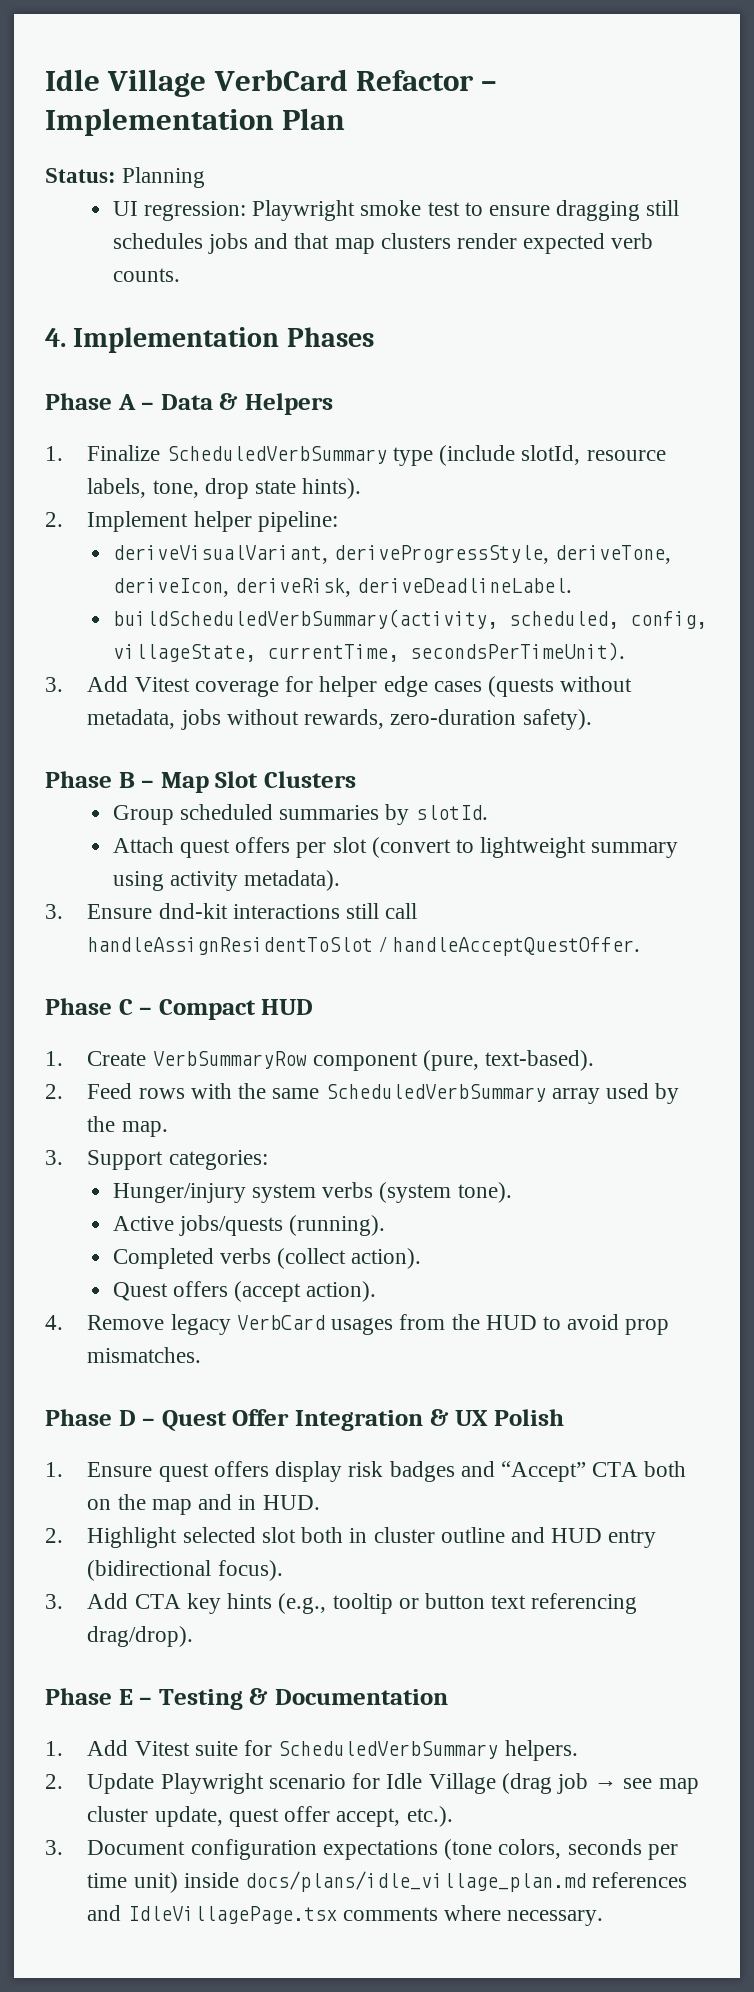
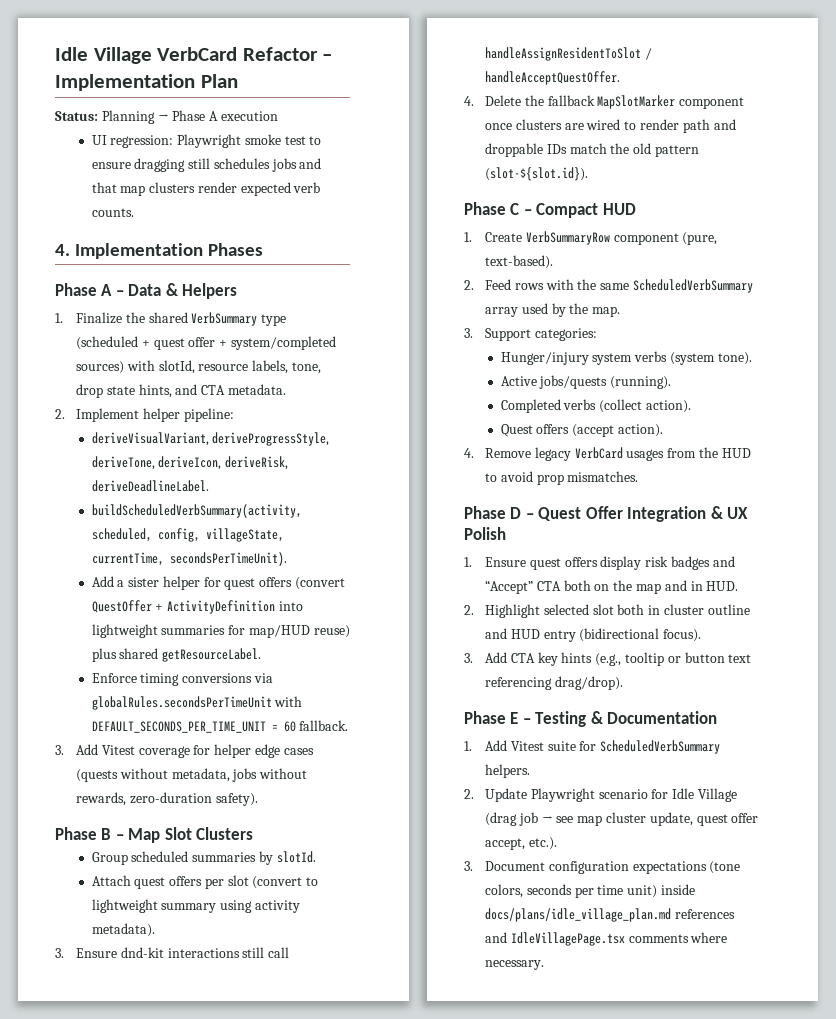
- Status: Planning
+ Status: Planning → Phase A execution
- 1. Finalize ScheduledVerbSummary type (include slotId, resource labels, tone, drop state hints).
+ 1. Finalize the shared VerbSummary type (scheduled + quest offer + system/completed sources) with slotId, resource labels, tone, drop state hints, and CTA metadata.
+ Add a sister helper for quest offers (convert QuestOffer + ActivityDefinition into lightweight summaries for map/HUD reuse) plus shared getResourceLabel.
+ Enforce timing conversions via globalRules.secondsPerTimeUnit with DEFAULT_SECONDS_PER_TIME_UNIT = 60 fallback.
+ 4. Delete the fallback MapSlotMarker component once clusters are wired to render path and droppable IDs match the old pattern (slot-${slot.id}).

